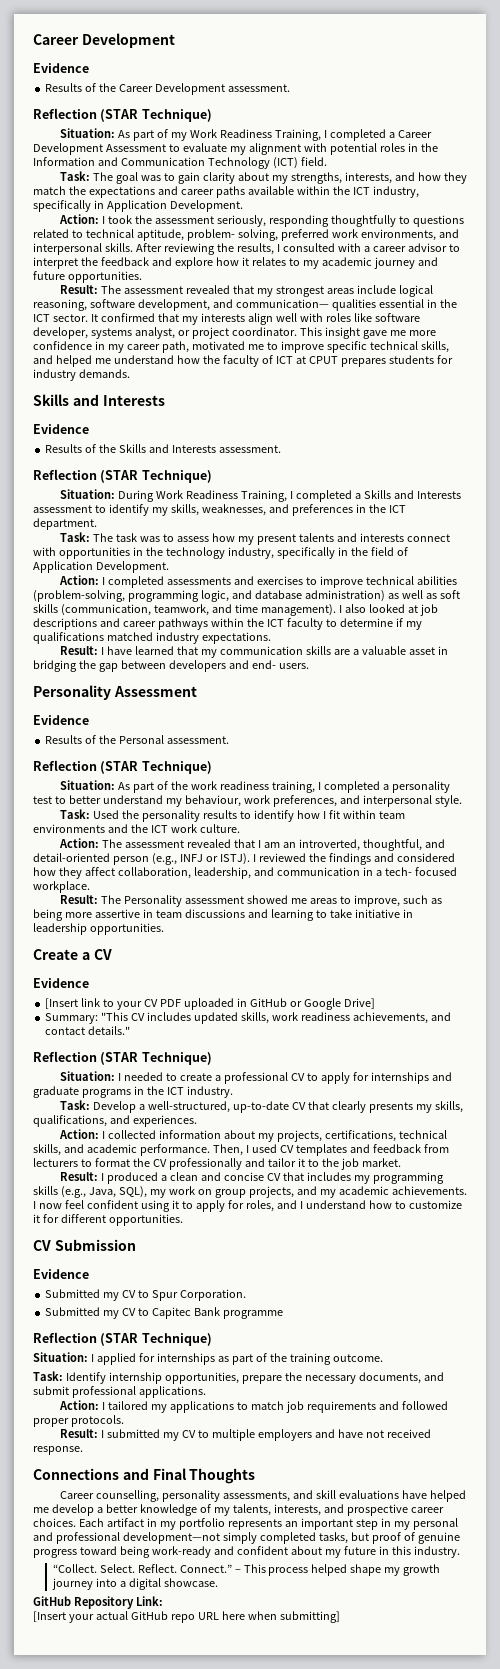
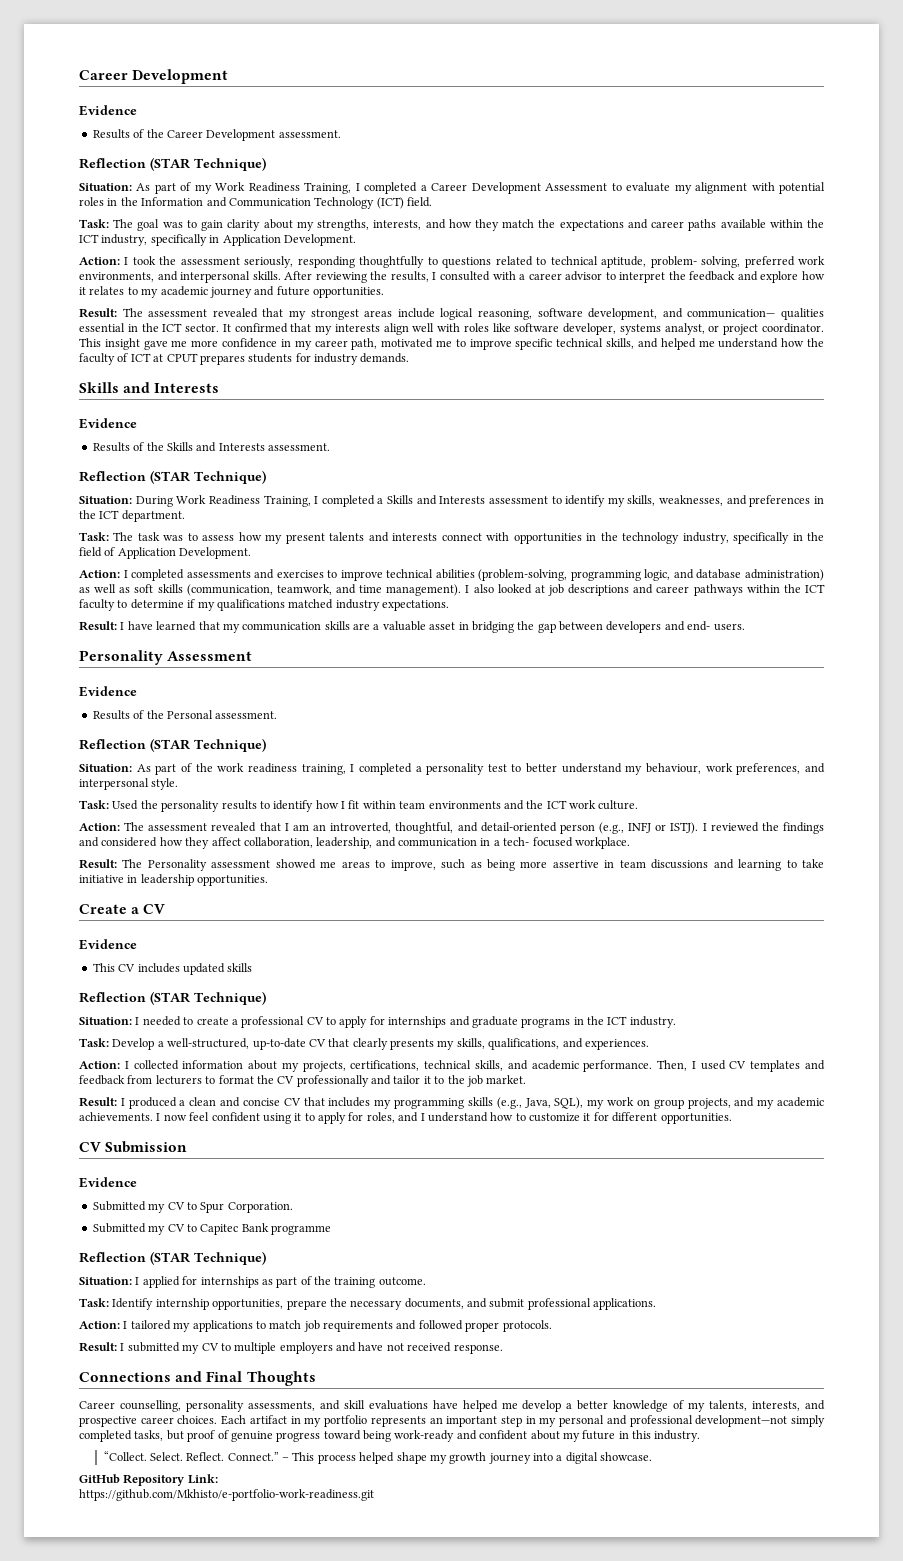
- [Insert link to your CV PDF uploaded in GitHub or Google Drive]
- Summary: "This CV includes updated skills, work readiness achievements, and contact details."
+ This CV includes updated skills
- [Insert your actual GitHub repo URL here when submitting]
+ https://github.com/Mkhisto/e-portfolio-work-readiness.git

